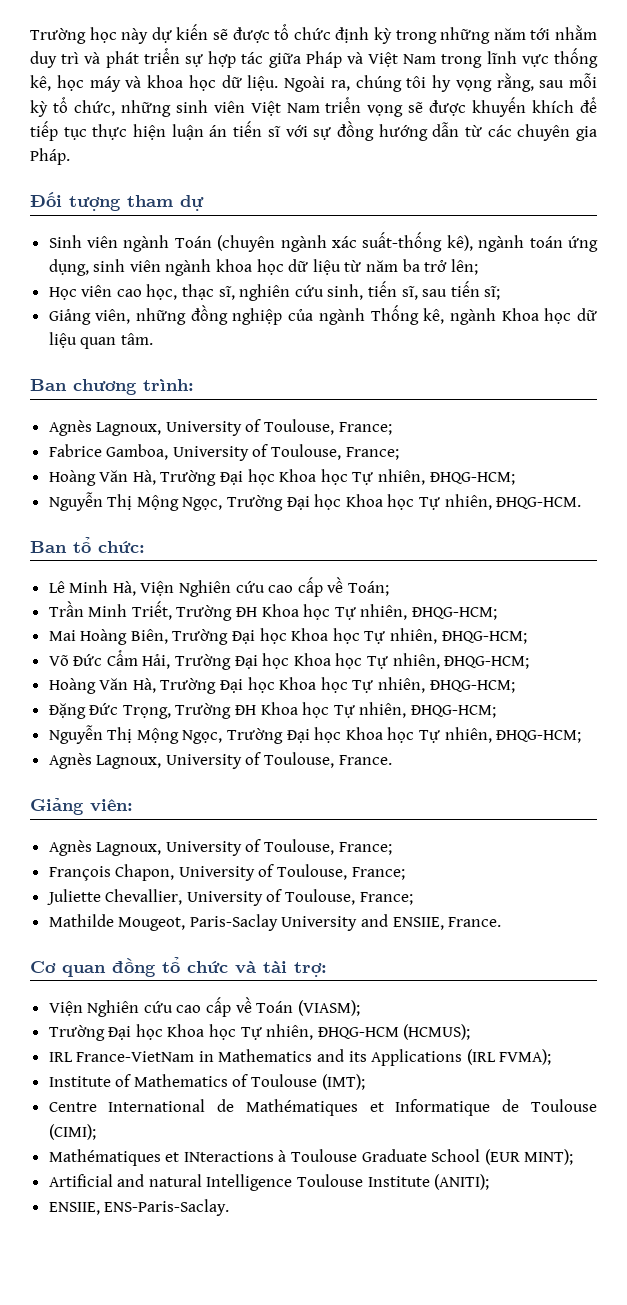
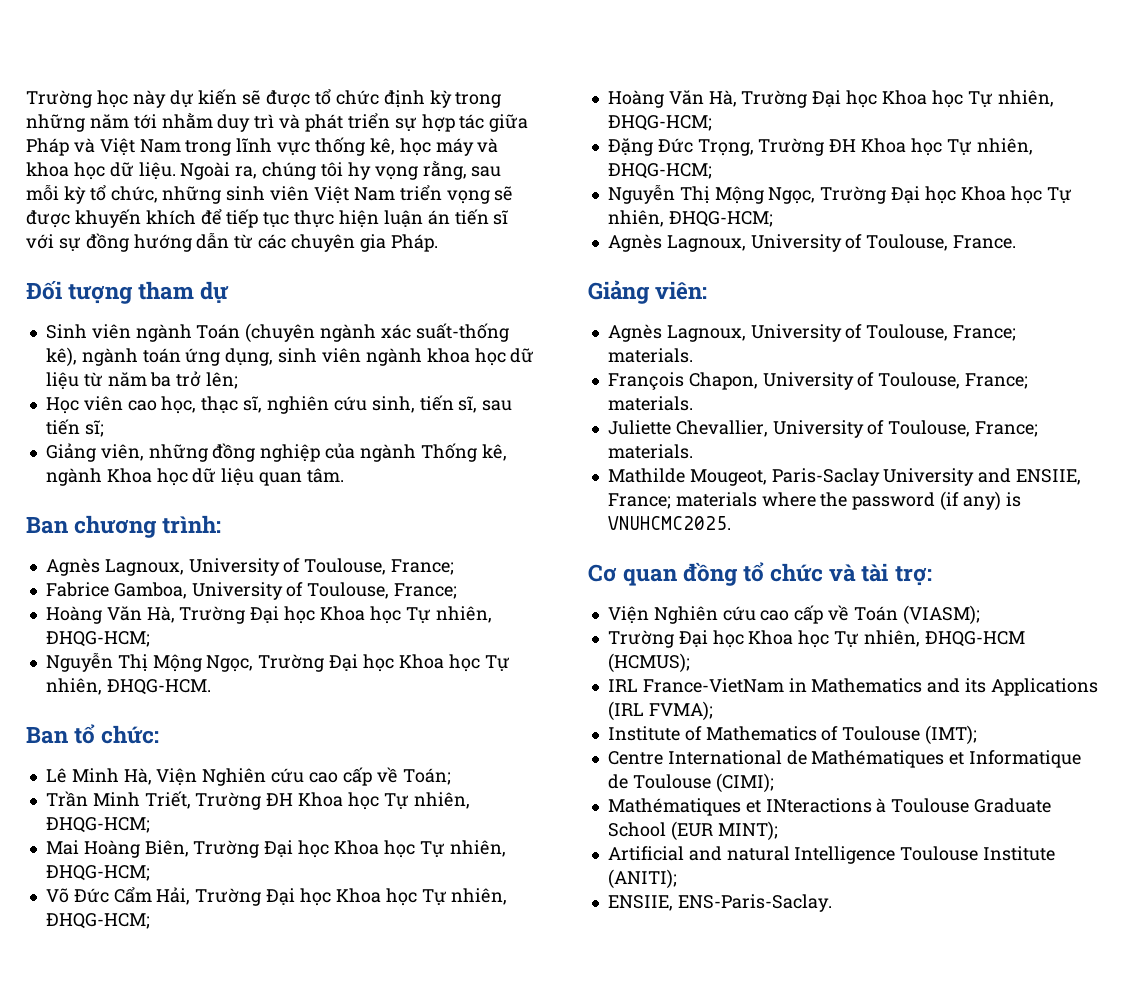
  Giảng viên:
- Agnès Lagnoux, University of Toulouse, France;
+ Agnès Lagnoux, University of Toulouse, France; materials.
- François Chapon, University of Toulouse, France;
+ François Chapon, University of Toulouse, France; materials.
- Juliette Chevallier, University of Toulouse, France;
+ Juliette Chevallier, University of Toulouse, France; materials.
- Mathilde Mougeot, Paris-Saclay University and ENSIIE, France.
+ Mathilde Mougeot, Paris-Saclay University and ENSIIE, France; materials where the password (if any) is VNUHCMC2025.

